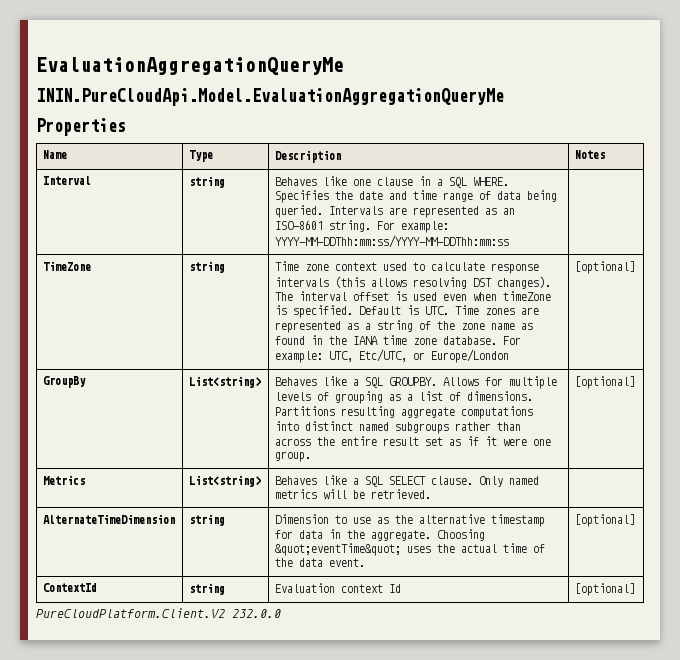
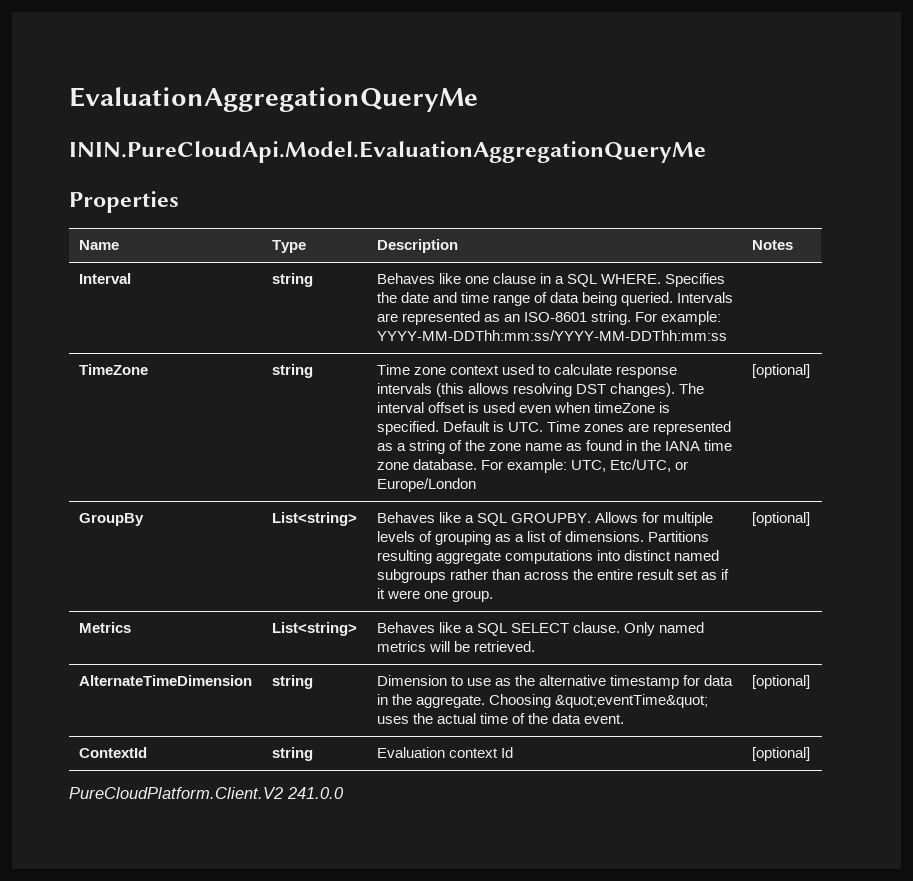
- PureCloudPlatform.Client.V2 232.0.0
+ PureCloudPlatform.Client.V2 241.0.0

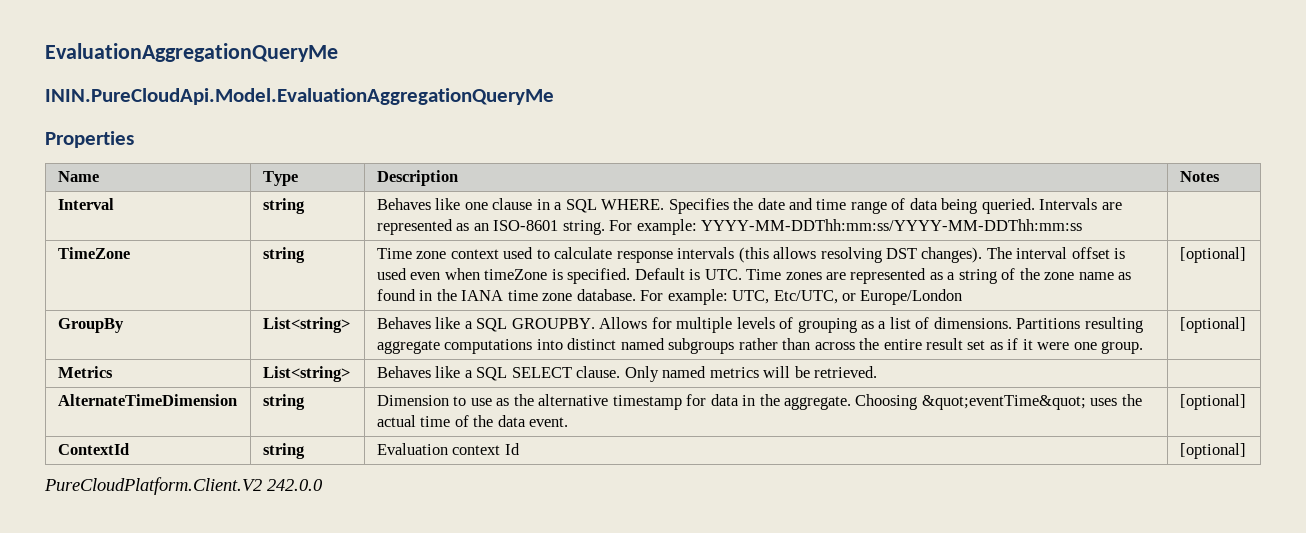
- PureCloudPlatform.Client.V2 241.0.0
+ PureCloudPlatform.Client.V2 242.0.0

